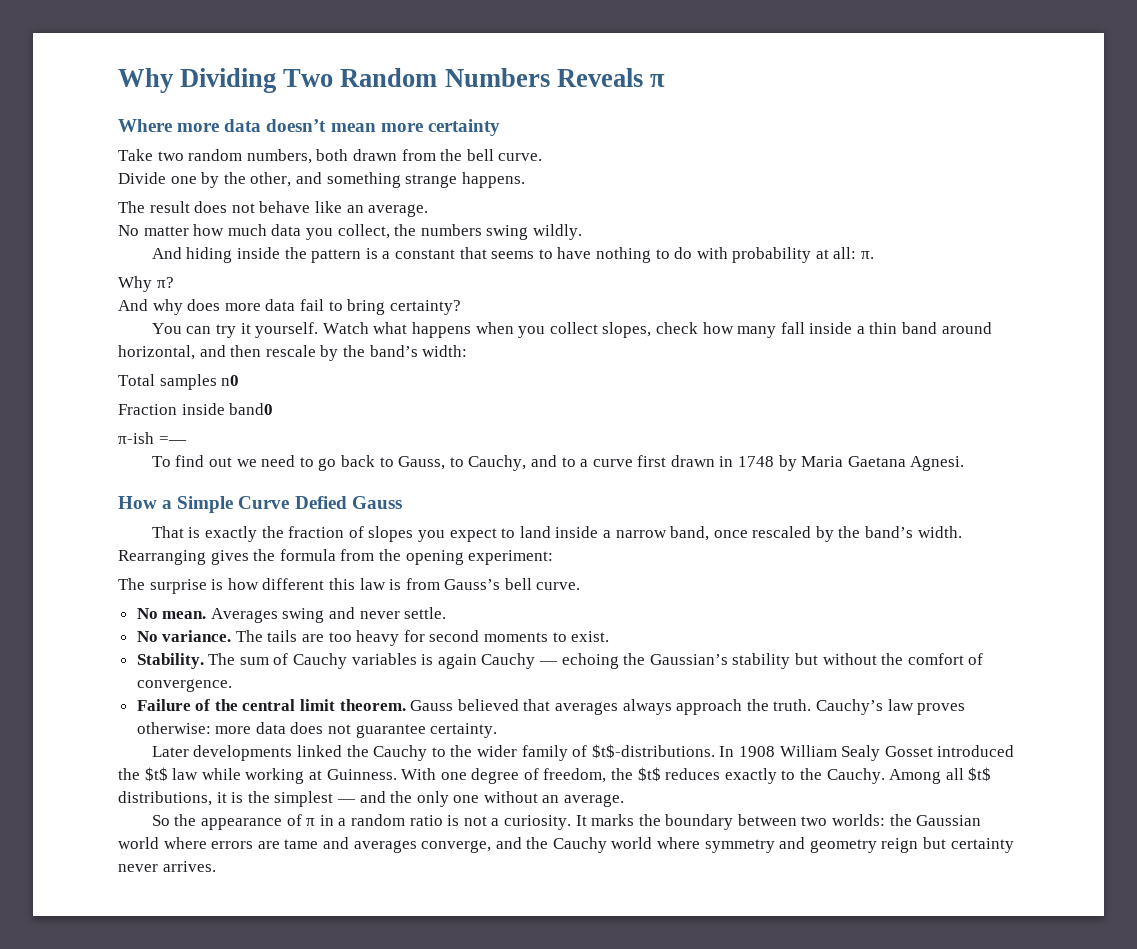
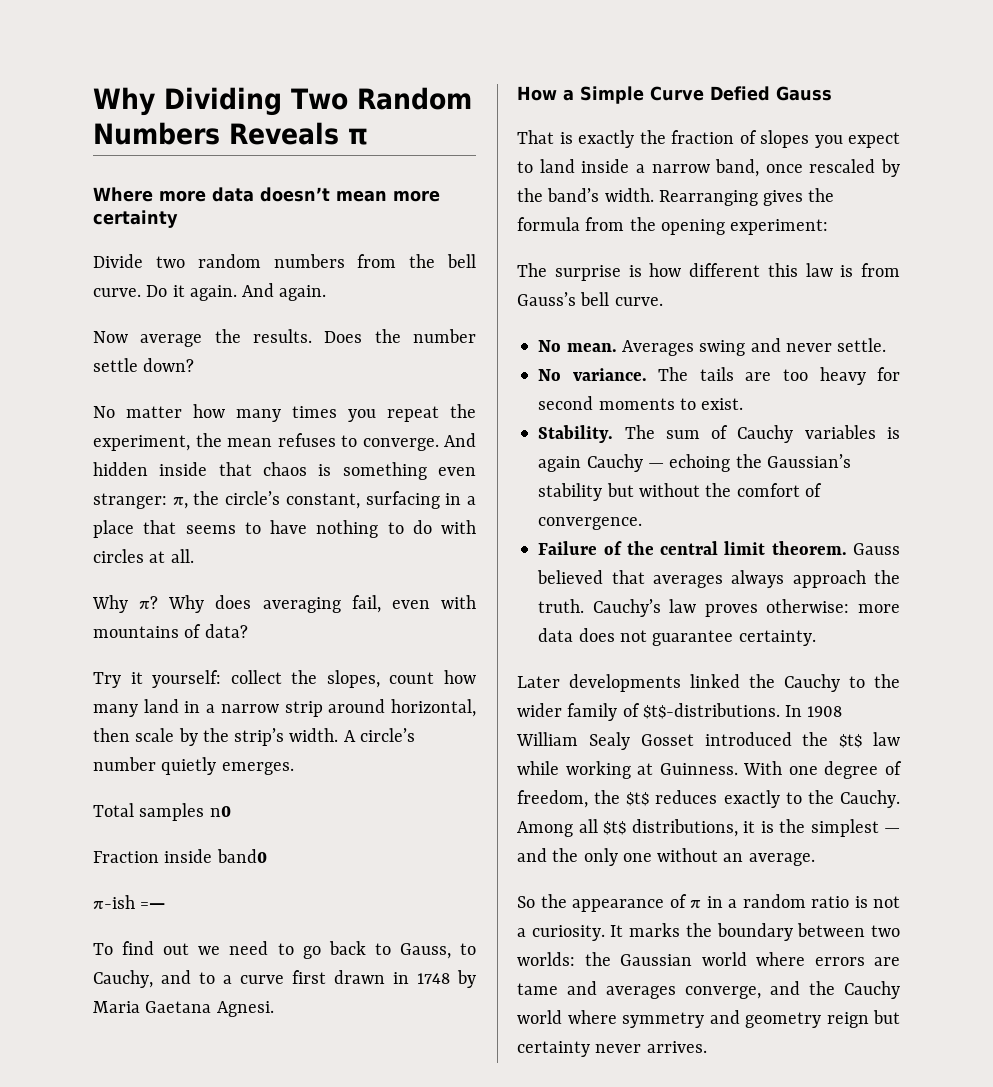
- Take two random numbers, both drawn from the bell curve.
- Divide one by the other, and something strange happens.
- The result does not behave like an average.
- No matter how much data you collect, the numbers swing wildly.
- And hiding inside the pattern is a constant that seems to have nothing to do with probability at all: π.
- Why π?
- And why does more data fail to bring certainty?
- You can try it yourself. Watch what happens when you collect slopes, check how many fall inside a thin band around horizontal, and then rescale by the band’s width:
+ Divide two random numbers from the bell curve. Do it again. And again.
+ Now average the results. Does the number settle down?
+ No matter how many times you repeat the experiment, the mean refuses to converge. And hidden inside that chaos is something even stranger: π, the circle’s constant, surfacing in a place that seems to have nothing to do with circles at all.
+ Why π? Why does averaging fail, even with mountains of data?
+ Try it yourself: collect the slopes, count how many land in a narrow strip around horizontal, then scale by the strip’s width. A circle’s number quietly emerges.

